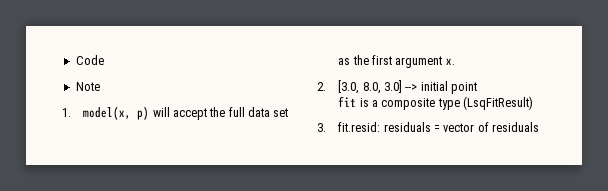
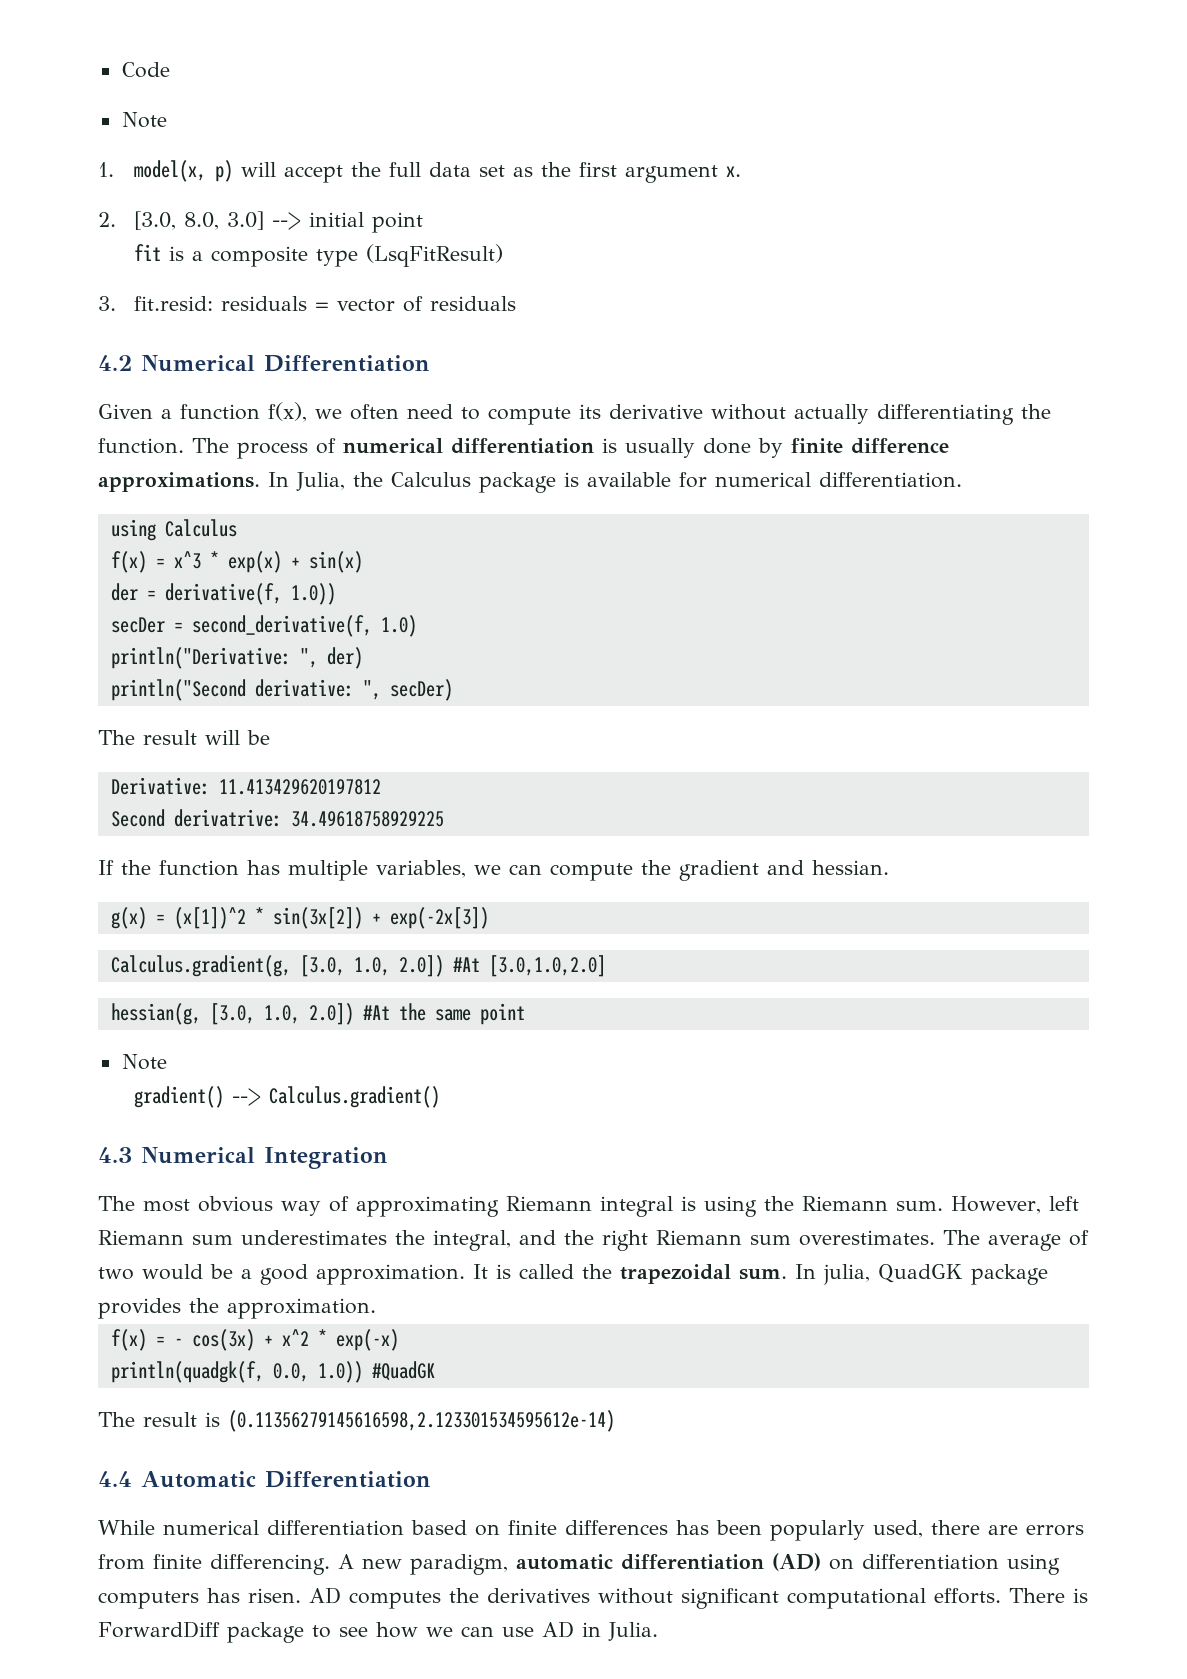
+ 4.2 Numerical Differentiation
+ Given a function f(x), we often need to compute its derivative without actually differentiating the function. The process of numerical differentiation is usually done by finite difference approximations. In Julia, the Calculus package is available for numerical differentiation.
+ using Calculus
+ f(x) = x^3 * exp(x) + sin(x)
+ der = derivative(f, 1.0))
+ secDer = second_derivative(f, 1.0)
+ println("Derivative: ", der)
+ println("Second derivative: ", secDer)
+ The result will be
+ Derivative: 11.413429620197812
+ Second derivatrive: 34.49618758929225
+ If the function has multiple variables, we can compute the gradient and hessian.
+ g(x) = (x[1])^2 * sin(3x[2]) + exp(-2x[3])
+ Calculus.gradient(g, [3.0, 1.0, 2.0]) #At [3.0,1.0,2.0]
+ hessian(g, [3.0, 1.0, 2.0]) #At the same point
+ Note
+ gradient() --> Calculus.gradient()
+ 4.3 Numerical Integration
+ The most obvious way of approximating Riemann integral is using the Riemann sum. However, left Riemann sum underestimates the integral, and the right Riemann sum overestimates. The average of two would be a good approximation. It is called the trapezoidal sum. In julia, QuadGK package provides the approximation.
+ f(x) = - cos(3x) + x^2 * exp(-x)
+ println(quadgk(f, 0.0, 1.0)) #QuadGK
+ The result is (0.11356279145616598,2.123301534595612e-14)
+ 4.4 Automatic Differentiation
+ While numerical differentiation based on finite differences has been popularly used, there are errors from finite differencing. A new paradigm, automatic differentiation (AD) on differentiation using computers has risen. AD computes the derivatives without significant computational efforts. There is ForwardDiff package to see how we can use AD in Julia.

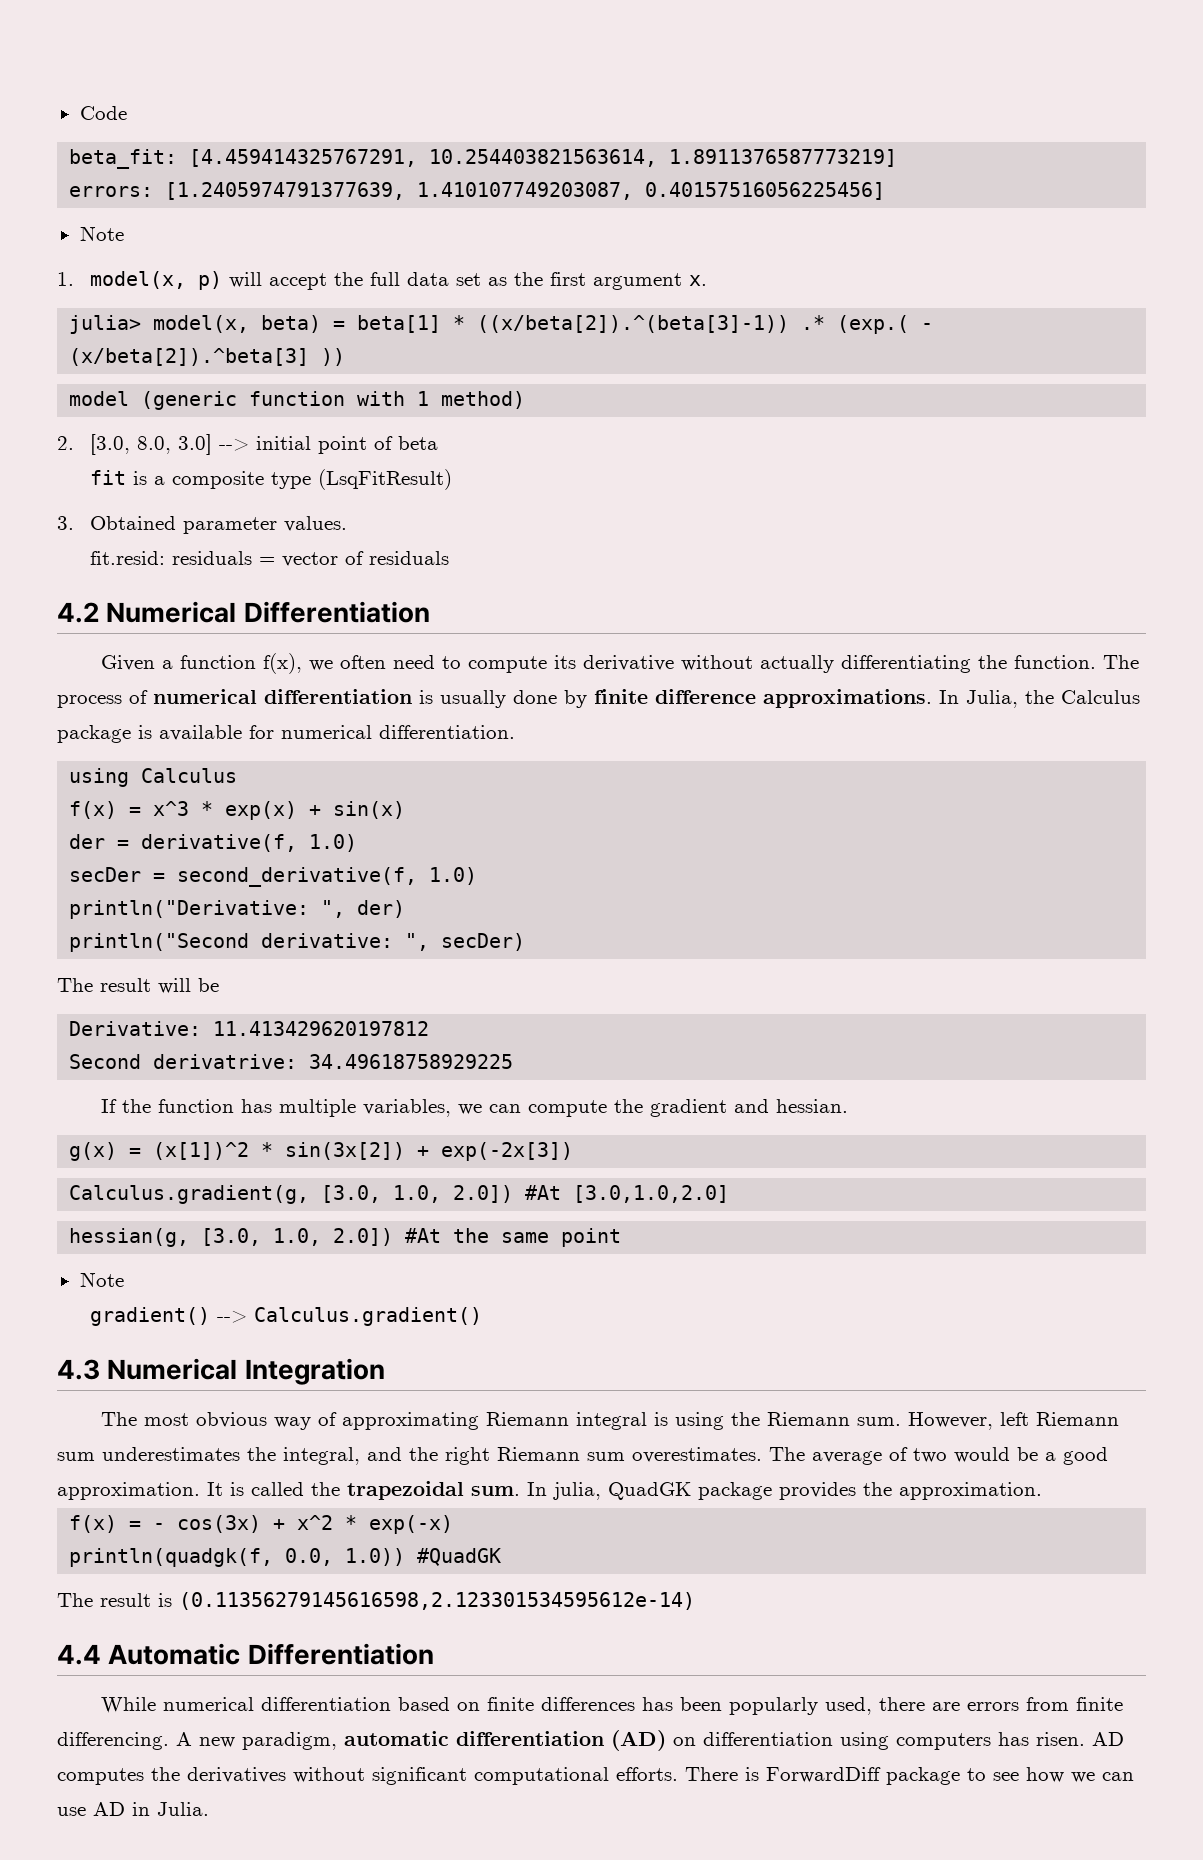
+ beta_fit: [4.459414325767291, 10.254403821563614, 1.8911376587773219]
+ errors: [1.2405974791377639, 1.410107749203087, 0.40157516056225456]
+ julia> model(x, beta) = beta[1] * ((x/beta[2]).^(beta[3]-1)) .* (exp.( - (x/beta[2]).^beta[3] ))
+ model (generic function with 1 method)
- 2. [3.0, 8.0, 3.0] --> initial point
+ 2. [3.0, 8.0, 3.0] --> initial point of beta
- 3. fit.resid: residuals = vector of residuals
+ 3. Obtained parameter values.
+ fit.resid: residuals = vector of residuals
- der = derivative(f, 1.0))
+ der = derivative(f, 1.0)

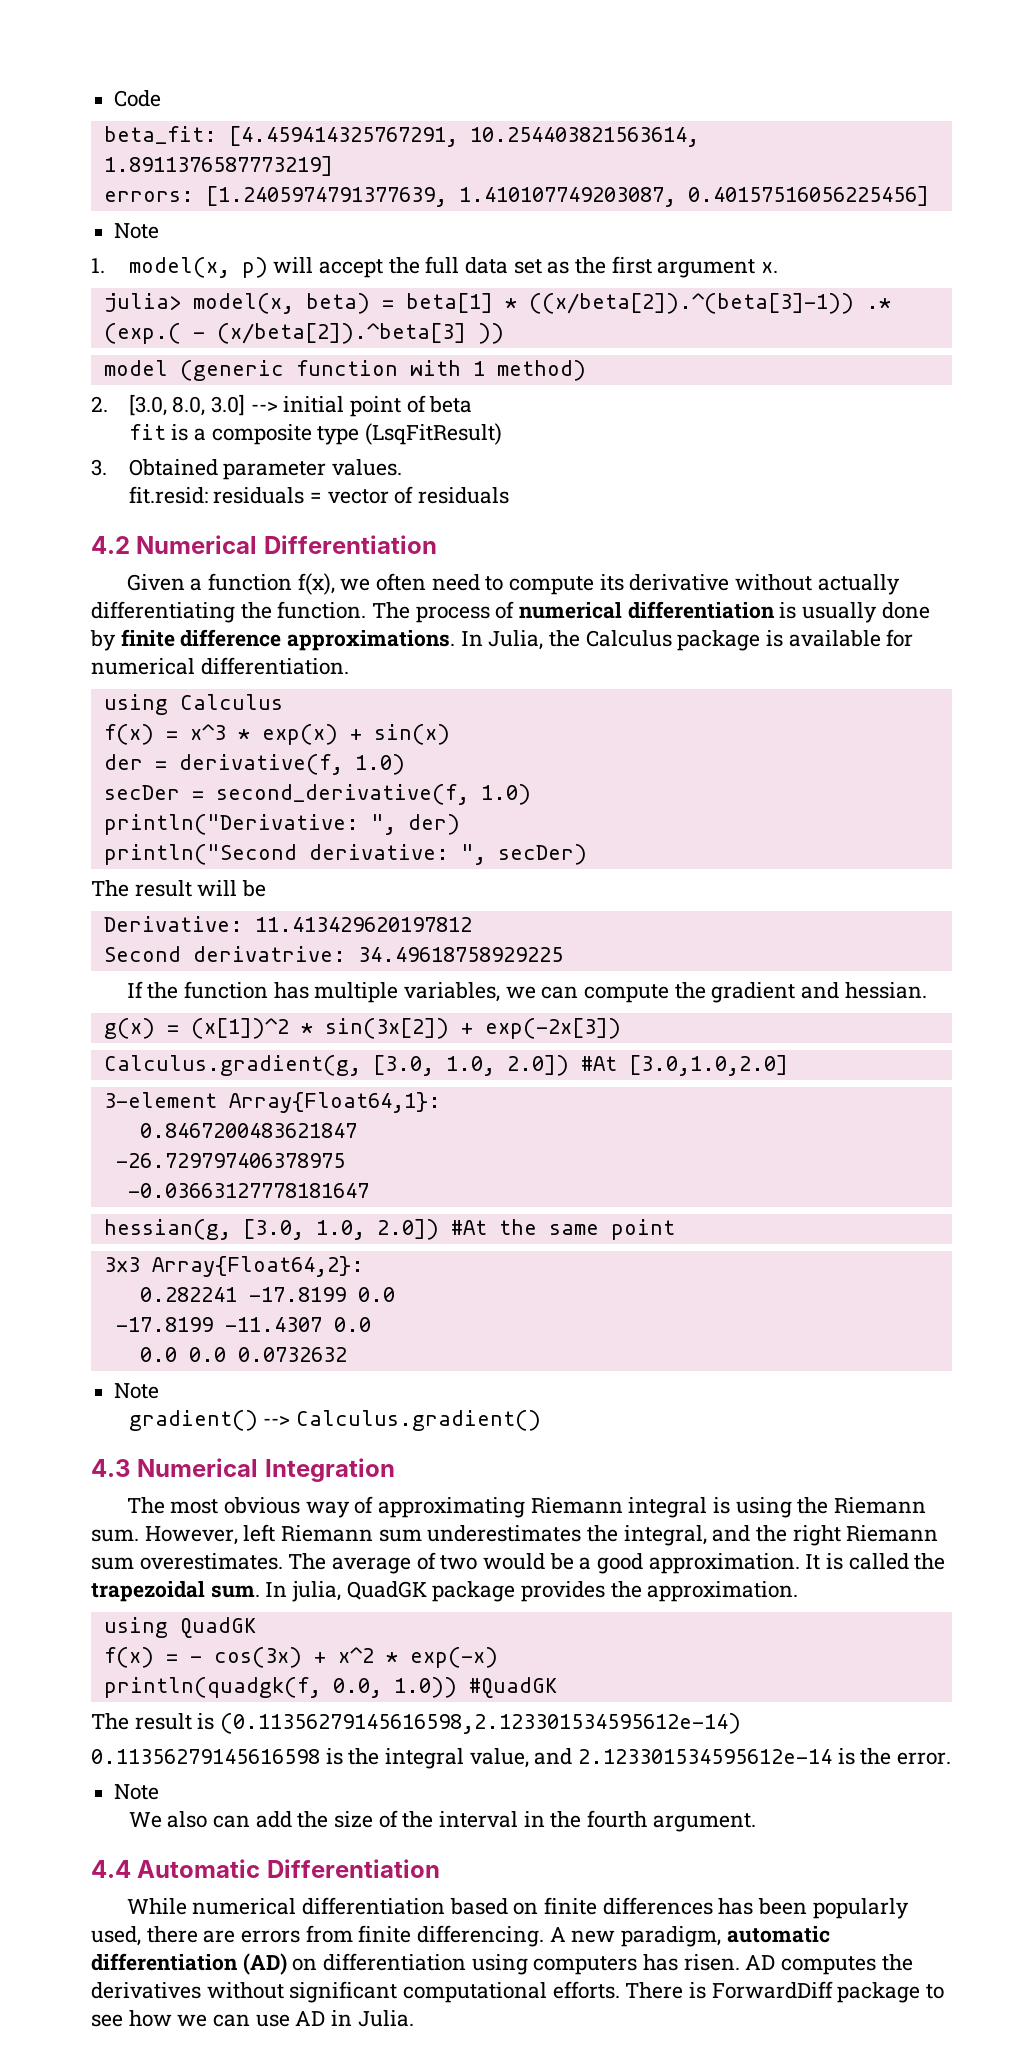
+ 3-element Array{Float64,1}:
+ 0.8467200483621847
+ -26.729797406378975
+ -0.03663127778181647
+ 3×3 Array{Float64,2}:
+ 0.282241 -17.8199 0.0
+ -17.8199 -11.4307 0.0
+ 0.0 0.0 0.0732632
+ using QuadGK
+ 0.11356279145616598 is the integral value, and 2.123301534595612e-14 is the error.
+ Note
+ We also can add the size of the interval in the fourth argument.

